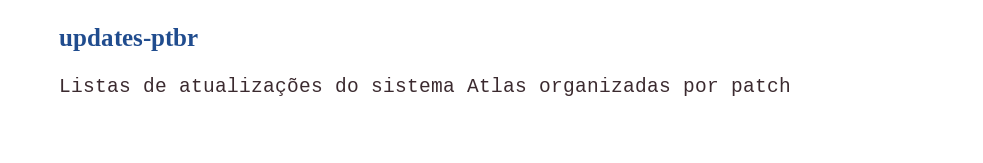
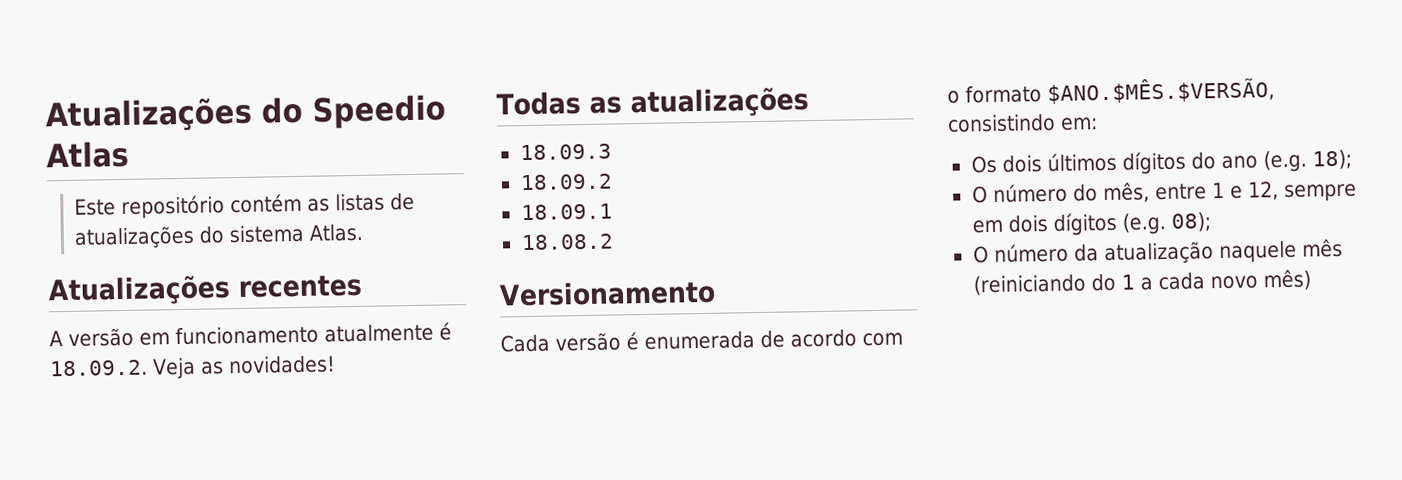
- updates-ptbr
- Listas de atualizações do sistema Atlas organizadas por patch
+ Atualizações do Speedio Atlas
+ Este repositório contém as listas de atualizações do sistema Atlas.
+ Atualizações recentes
+ A versão em funcionamento atualmente é 18.09.2. Veja as novidades!
+ Todas as atualizações
+ 18.09.3
+ 18.09.2
+ 18.09.1
+ 18.08.2
+ Versionamento
+ Cada versão é enumerada de acordo com o formato $ANO.$MÊS.$VERSÃO, consistindo em:
+ Os dois últimos dígitos do ano (e.g. 18);
+ O número do mês, entre 1 e 12, sempre em dois dígitos (e.g. 08);
+ O número da atualização naquele mês (reiniciando do 1 a cada novo mês)

